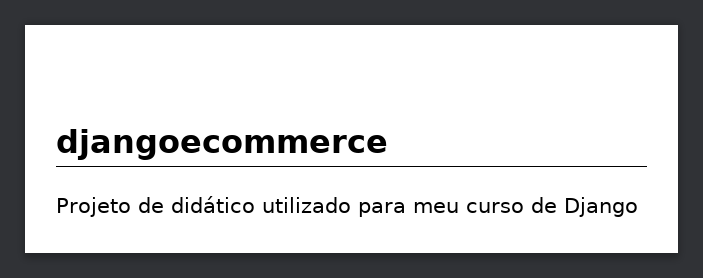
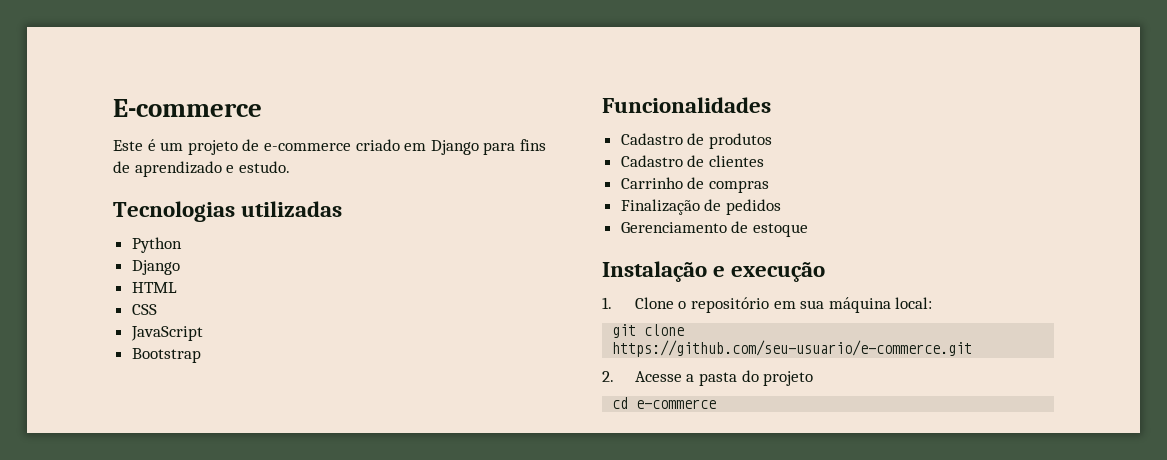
- djangoecommerce
- Projeto de didático utilizado para meu curso de Django
+ E-commerce
+ Este é um projeto de e-commerce criado em Django para fins de aprendizado e estudo.
+ Tecnologias utilizadas
+ Python
+ Django
+ HTML
+ CSS
+ JavaScript
+ Bootstrap
+ Funcionalidades
+ Cadastro de produtos
+ Cadastro de clientes
+ Carrinho de compras
+ Finalização de pedidos
+ Gerenciamento de estoque
+ Instalação e execução
+ 1. Clone o repositório em sua máquina local:
+ git clone https://github.com/seu-usuario/e-commerce.git
+ 2. Acesse a pasta do projeto
+ cd e-commerce

